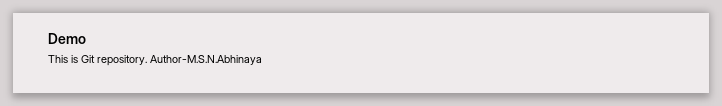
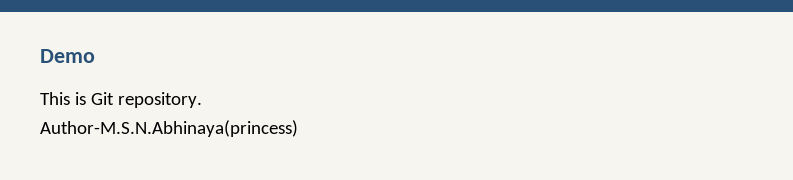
- This is Git repository. Author-M.S.N.Abhinaya
+ This is Git repository.
+ Author-M.S.N.Abhinaya(princess)

